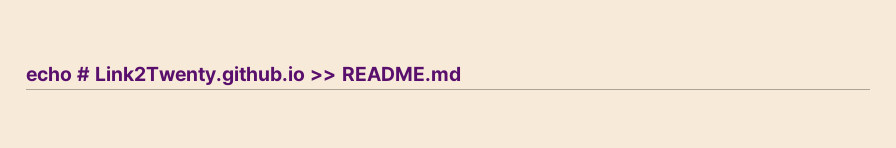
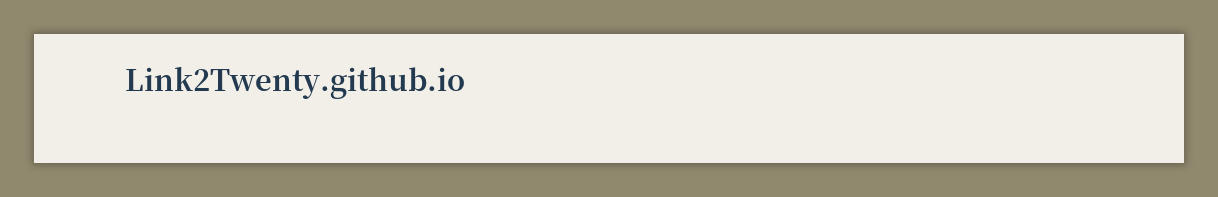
- echo # Link2Twenty.github.io >> README.md
+ Link2Twenty.github.io

